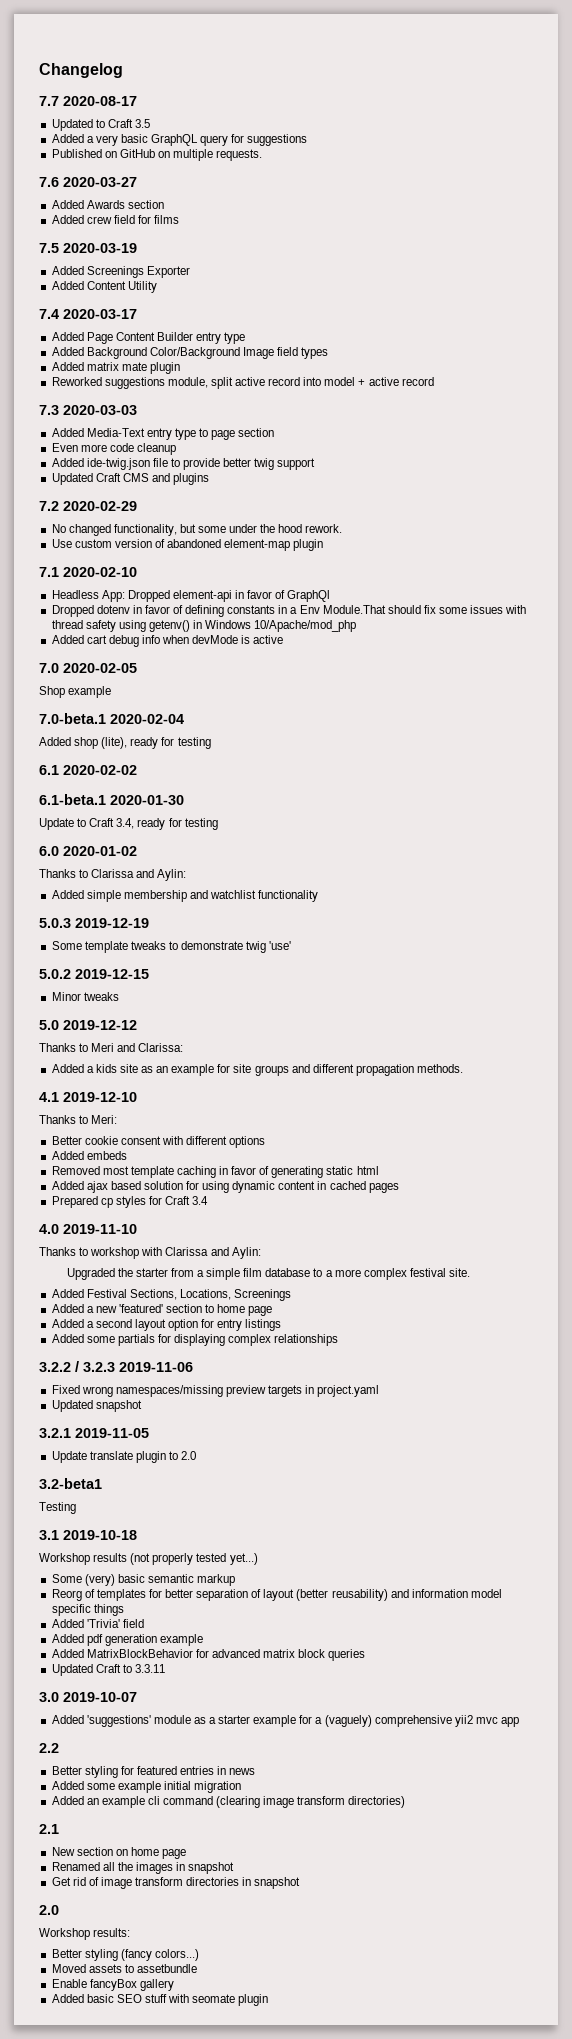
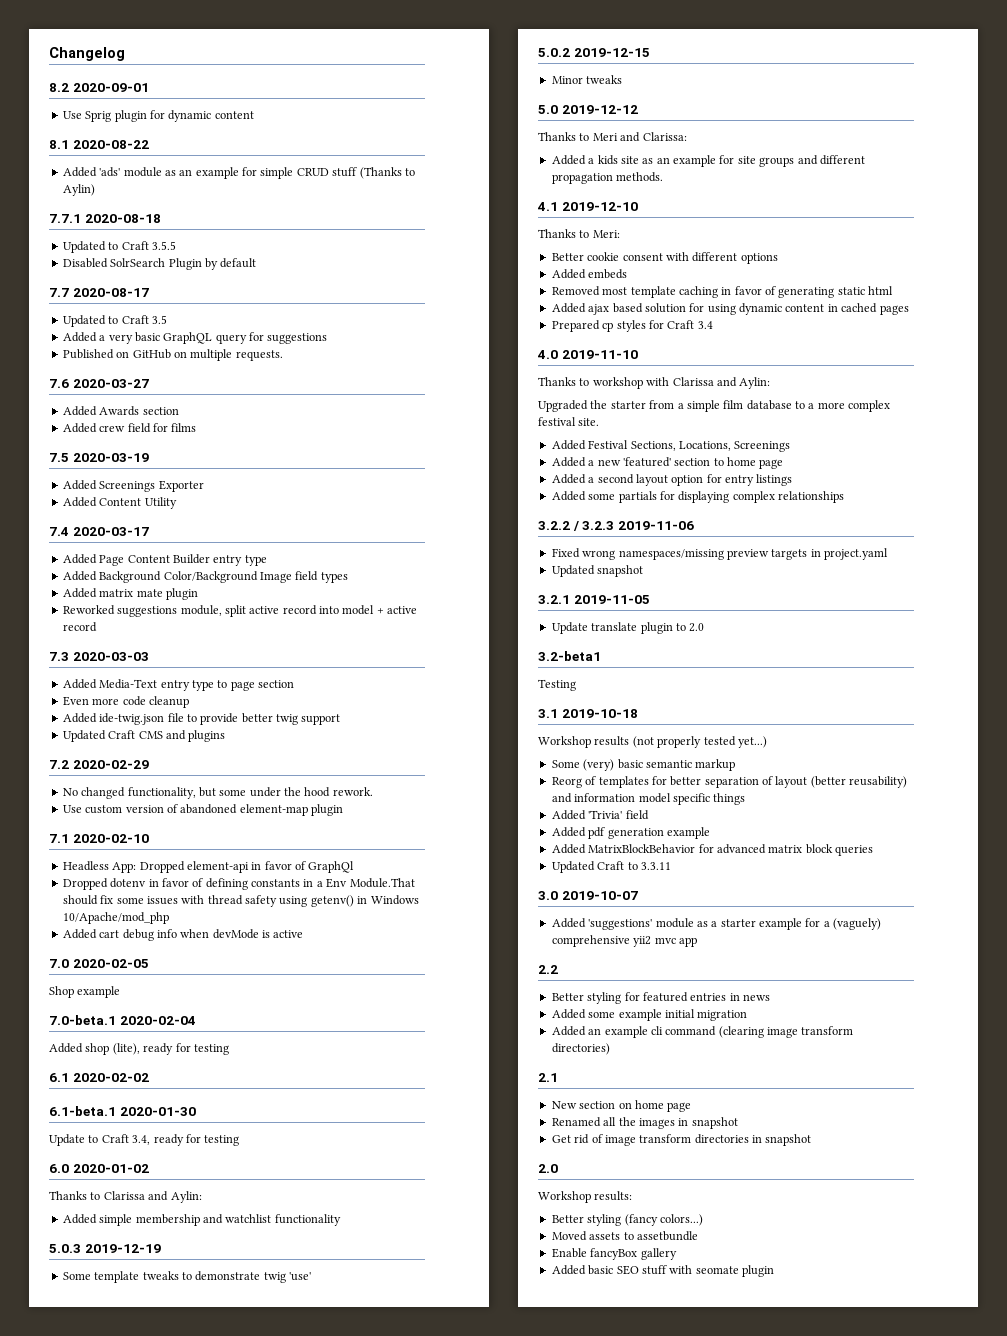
+ 8.2 2020-09-01
+ Use Sprig plugin for dynamic content
+ 8.1 2020-08-22
+ Added 'ads' module as an example for simple CRUD stuff (Thanks to Aylin)
+ 7.7.1 2020-08-18
+ Updated to Craft 3.5.5
+ Disabled SolrSearch Plugin by default

